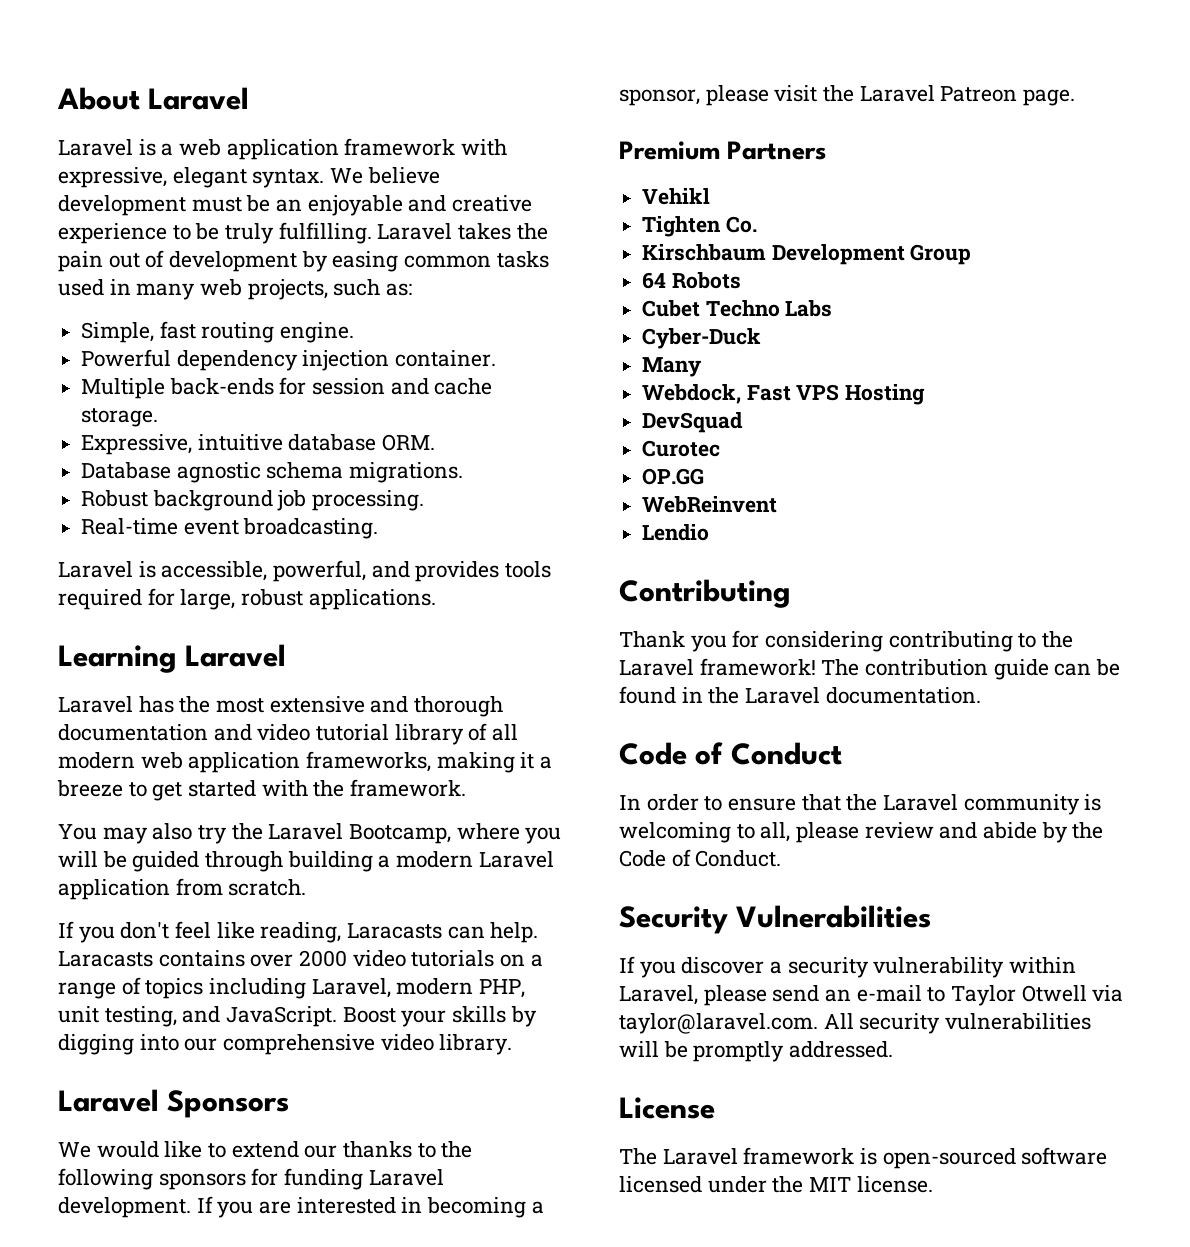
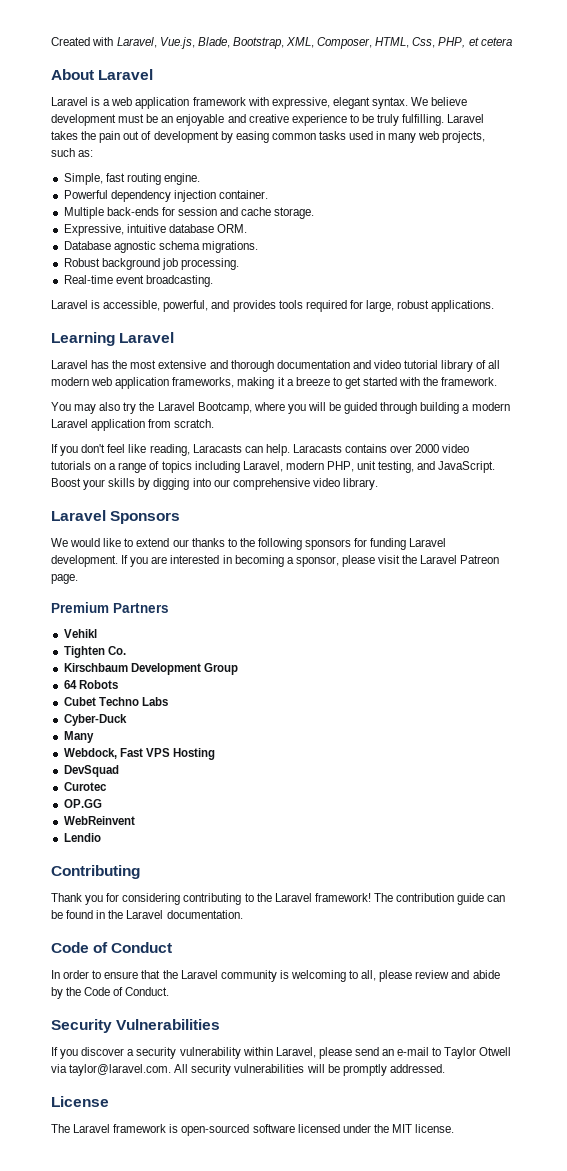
+ Created with Laravel, Vue.js, Blade, Bootstrap, XML, Composer, HTML, Css, PHP, et cetera

